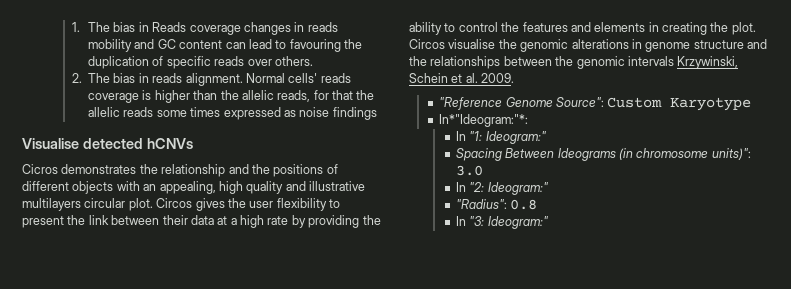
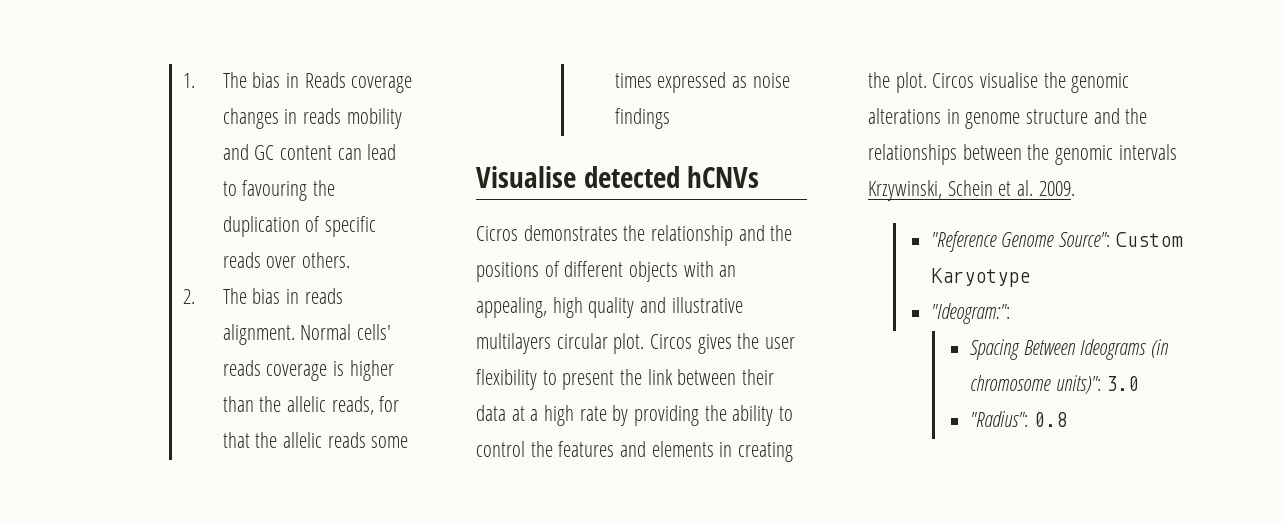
- In*"Ideogram:"*:
- In "1: Ideogram:"
+ "Ideogram:":
- In "2: Ideogram:"
- In "3: Ideogram:"

